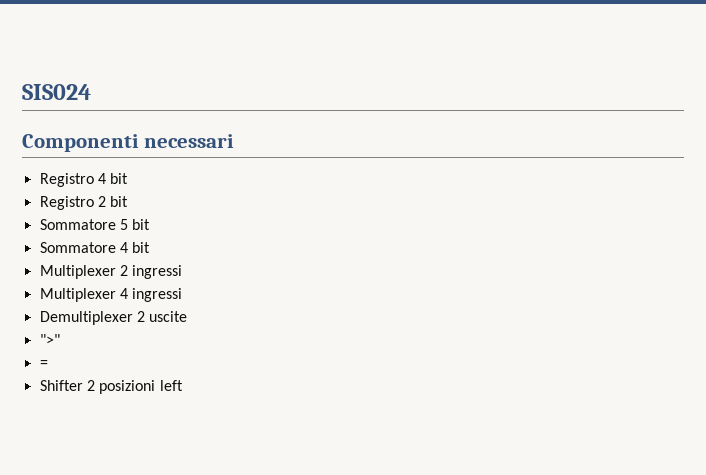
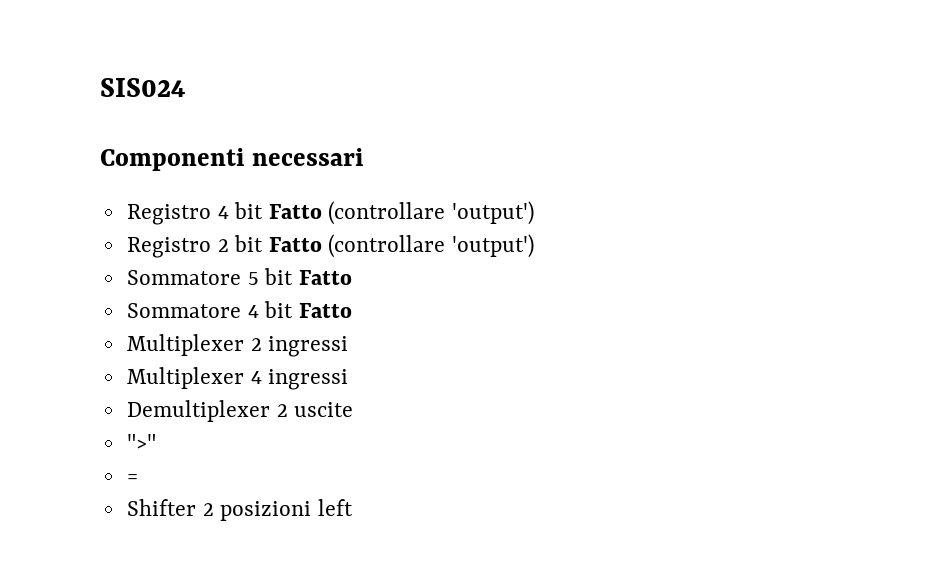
- Registro 4 bit
+ Registro 4 bit Fatto (controllare 'output')
- Registro 2 bit
+ Registro 2 bit Fatto (controllare 'output')
- Sommatore 5 bit
+ Sommatore 5 bit Fatto
- Sommatore 4 bit
+ Sommatore 4 bit Fatto

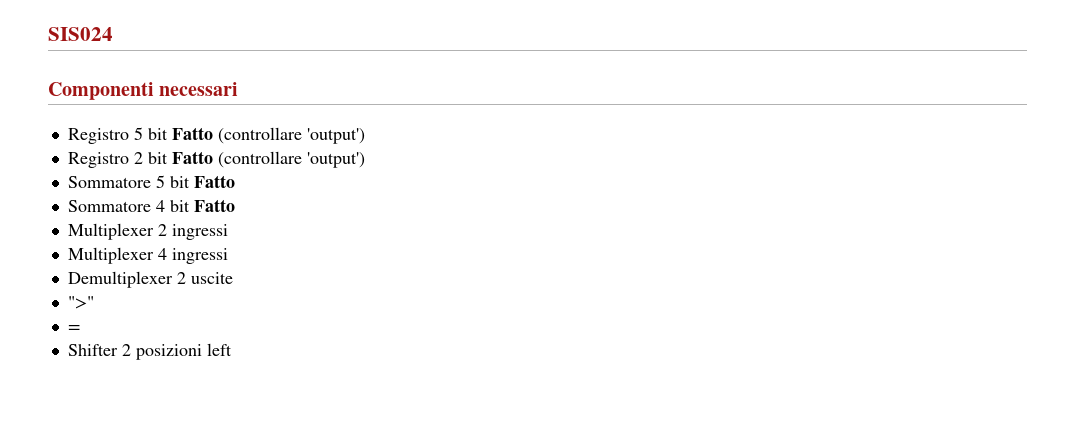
- Registro 4 bit Fatto (controllare 'output')
+ Registro 5 bit Fatto (controllare 'output')

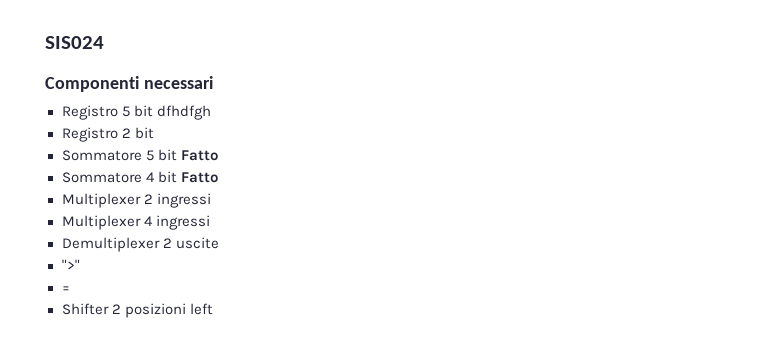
- Registro 5 bit Fatto (controllare 'output')
+ Registro 5 bit dfhdfgh
- Registro 2 bit Fatto (controllare 'output')
+ Registro 2 bit

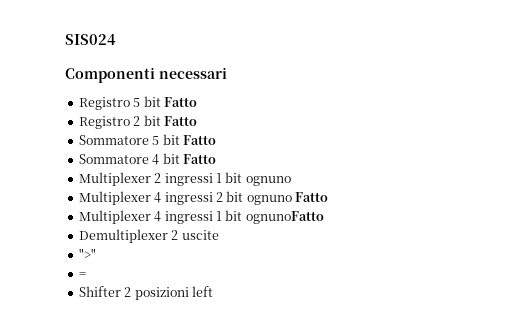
- Registro 5 bit dfhdfgh
+ Registro 5 bit Fatto
- Registro 2 bit
+ Registro 2 bit Fatto
- Multiplexer 2 ingressi
- Multiplexer 4 ingressi
+ Multiplexer 2 ingressi 1 bit ognuno
+ Multiplexer 4 ingressi 2 bit ognuno Fatto
+ Multiplexer 4 ingressi 1 bit ognunoFatto

